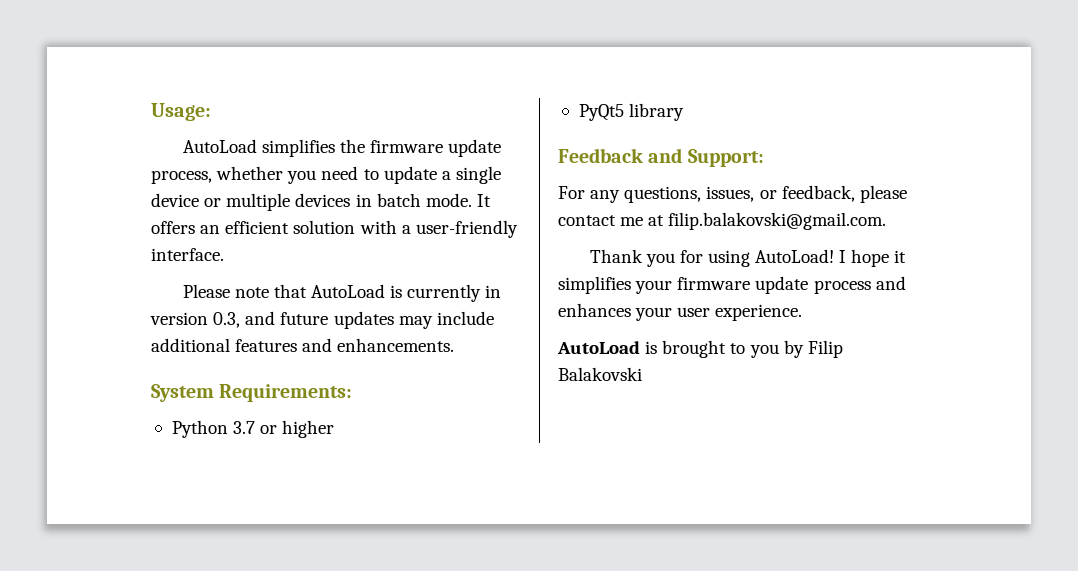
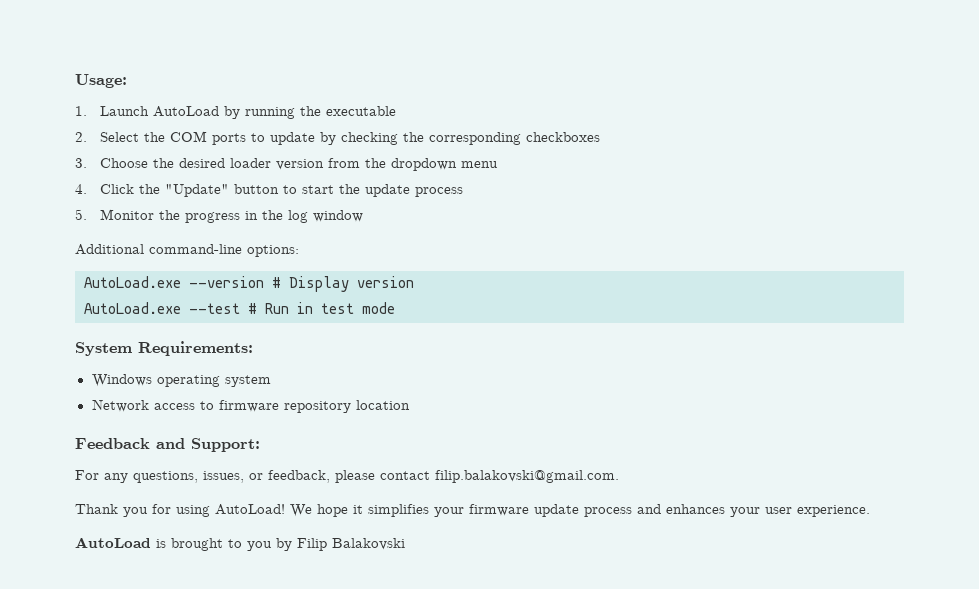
- AutoLoad simplifies the firmware update process, whether you need to update a single device or multiple devices in batch mode. It offers an efficient solution with a user-friendly interface.
- Please note that AutoLoad is currently in version 0.3, and future updates may include additional features and enhancements.
+ 1. Launch AutoLoad by running the executable
+ 2. Select the COM ports to update by checking the corresponding checkboxes
+ 3. Choose the desired loader version from the dropdown menu
+ 4. Click the "Update" button to start the update process
+ 5. Monitor the progress in the log window
+ Additional command-line options:
+ AutoLoad.exe --version # Display version
+ AutoLoad.exe --test # Run in test mode
  System Requirements:
- Python 3.7 or higher
- PyQt5 library
+ Windows operating system
+ Network access to firmware repository location
- For any questions, issues, or feedback, please contact me at filip.balakovski@gmail.com.
+ For any questions, issues, or feedback, please contact filip.balakovski@gmail.com.
- I hope it simplifies your firmware update process and enhances your user experience.
+ We hope it simplifies your firmware update process and enhances your user experience.

